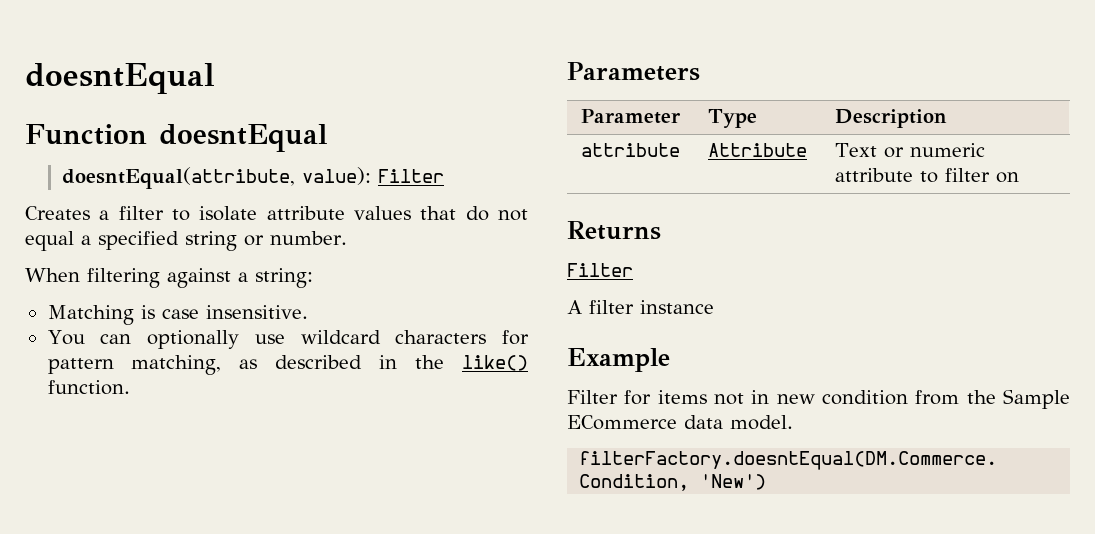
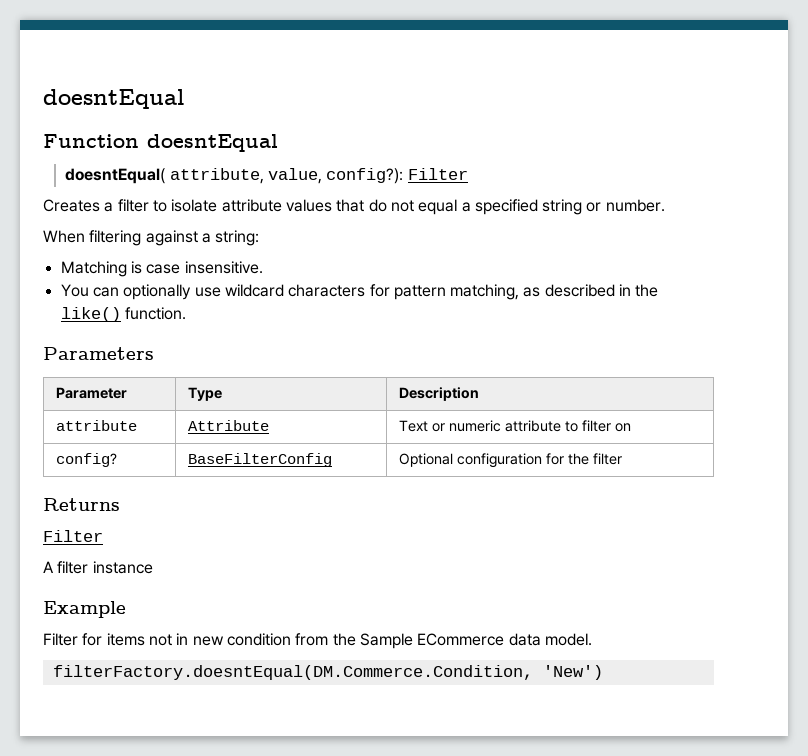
- doesntEqual(attribute, value): Filter
+ doesntEqual( attribute, value, config?): Filter
+ config? | BaseFilterConfig | Optional configuration for the filter

